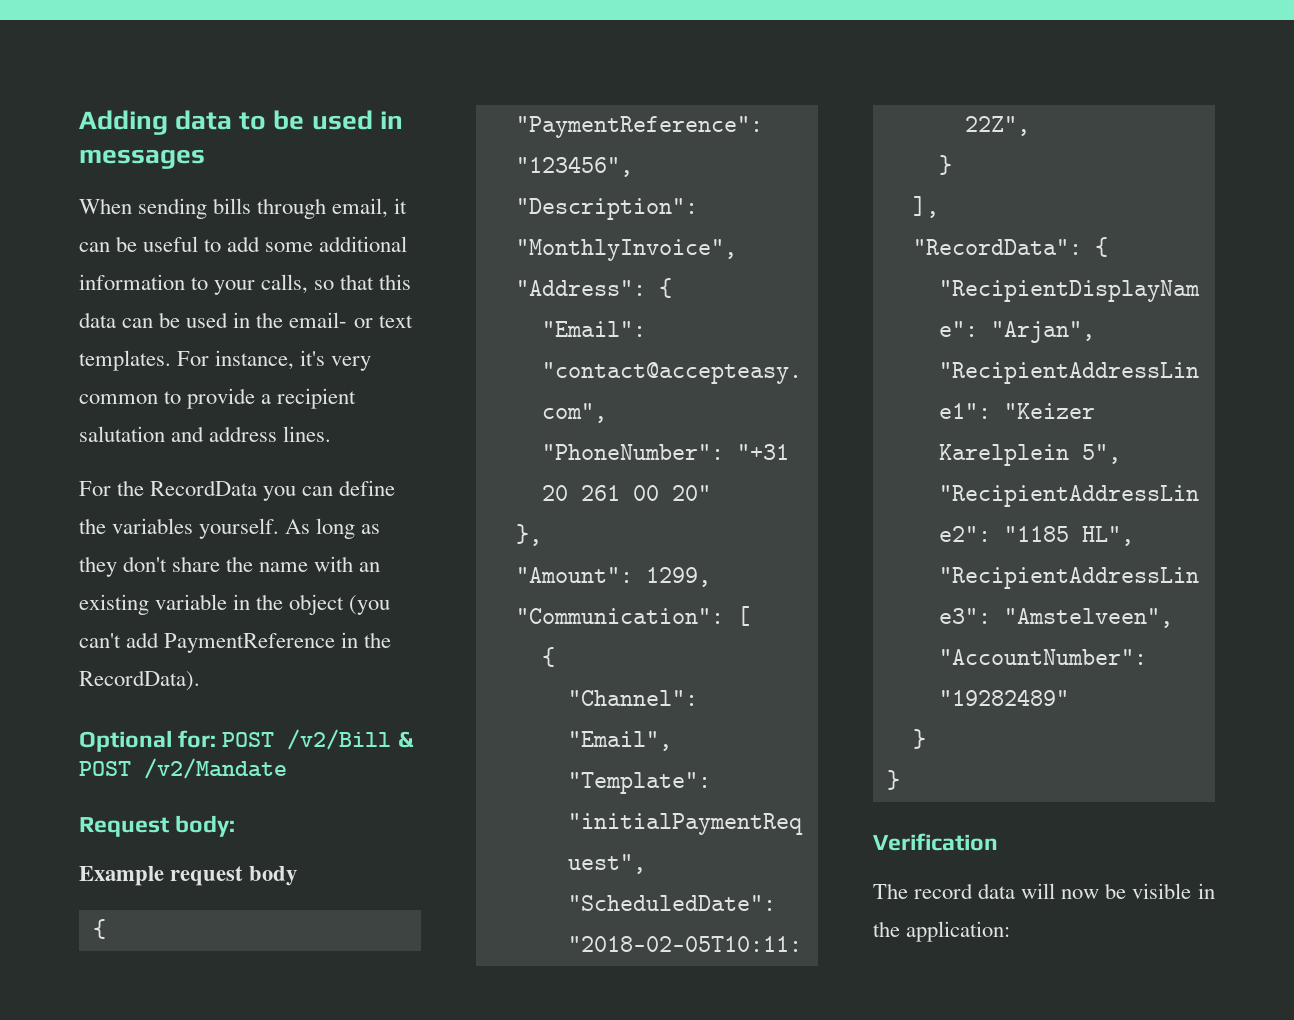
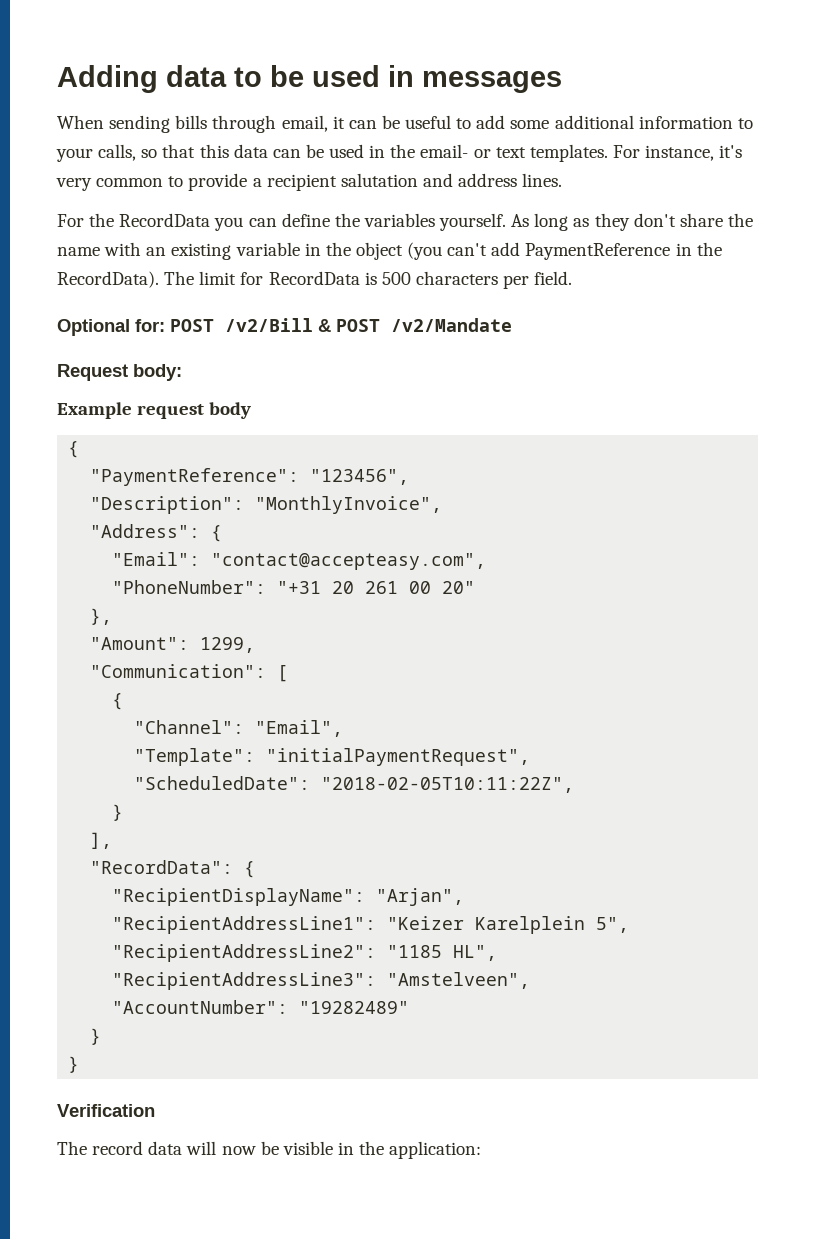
+ The limit for RecordData is 500 characters per field.

